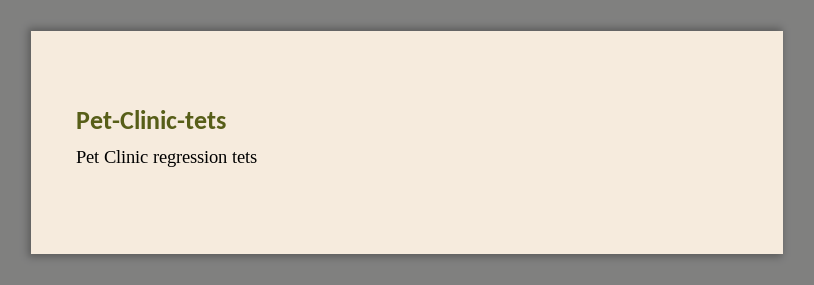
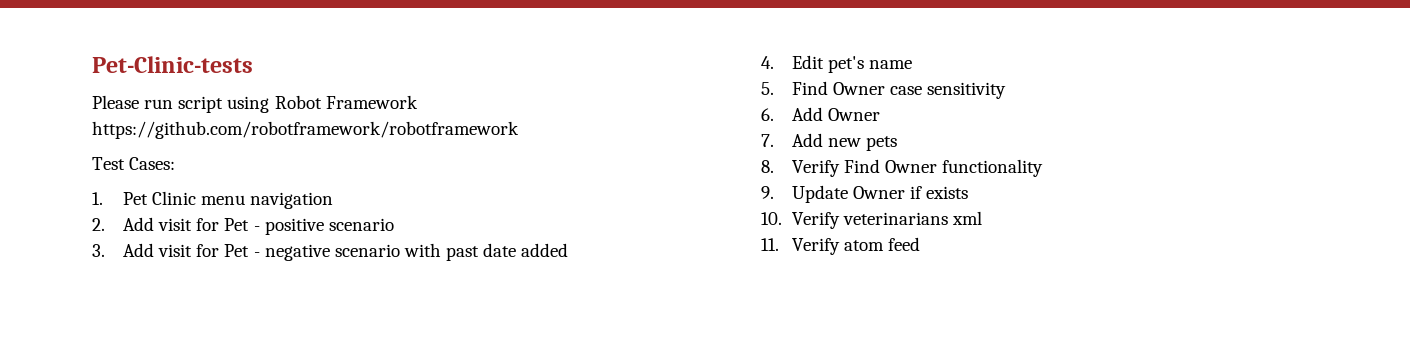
- Pet-Clinic-tets
- Pet Clinic regression tets
+ Pet-Clinic-tests
+ Please run script using Robot Framework https://github.com/robotframework/robotframework
+ Test Cases:
+ 1. Pet Clinic menu navigation
+ 2. Add visit for Pet - positive scenario
+ 3. Add visit for Pet - negative scenario with past date added
+ 4. Edit pet's name
+ 5. Find Owner case sensitivity
+ 6. Add Owner
+ 7. Add new pets
+ 8. Verify Find Owner functionality
+ 9. Update Owner if exists
+ 10. Verify veterinarians xml
+ 11. Verify atom feed

